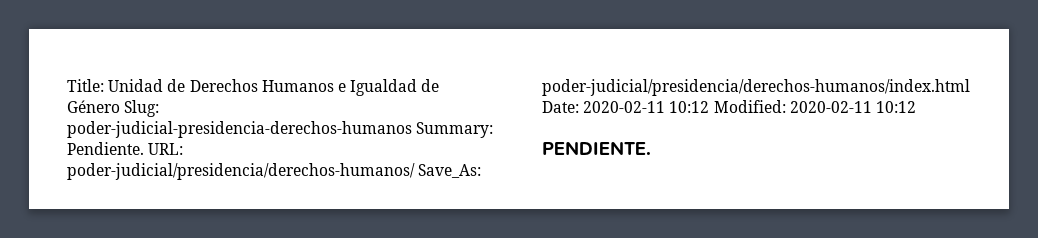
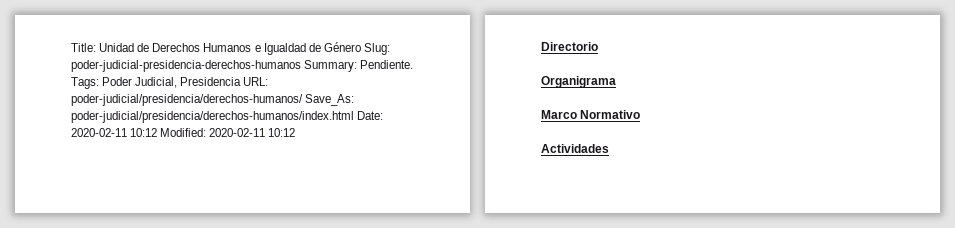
- URL: poder-judicial/presidencia/derechos-humanos/ Save_As: poder-judicial/presidencia/derechos-humanos/index.html Date: 2020-02-11 10:12 Modified: 2020-02-11 10:12
+ Tags: Poder Judicial, Presidencia URL: poder-judicial/presidencia/derechos-humanos/ Save_As: poder-judicial/presidencia/derechos-humanos/index.html Date: 2020-02-11 10:12 Modified: 2020-02-11 10:12
- PENDIENTE.
+ Directorio
+ Organigrama
+ Marco Normativo
+ Actividades

